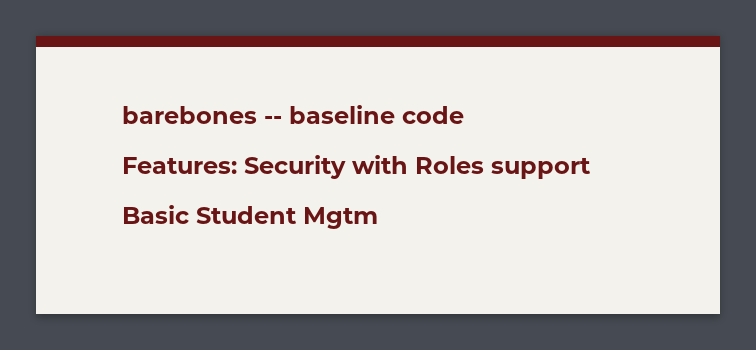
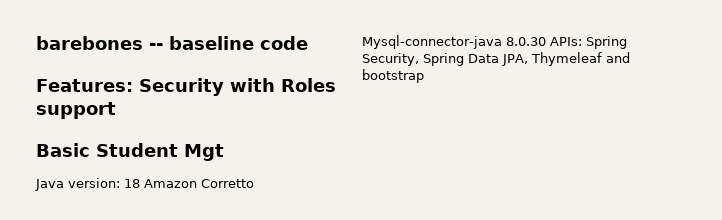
- Basic Student Mgtm
+ Basic Student Mgt
+ Java version: 18 Amazon Corretto Mysql-connector-java 8.0.30 APIs: Spring Security, Spring Data JPA, Thymeleaf and bootstrap

